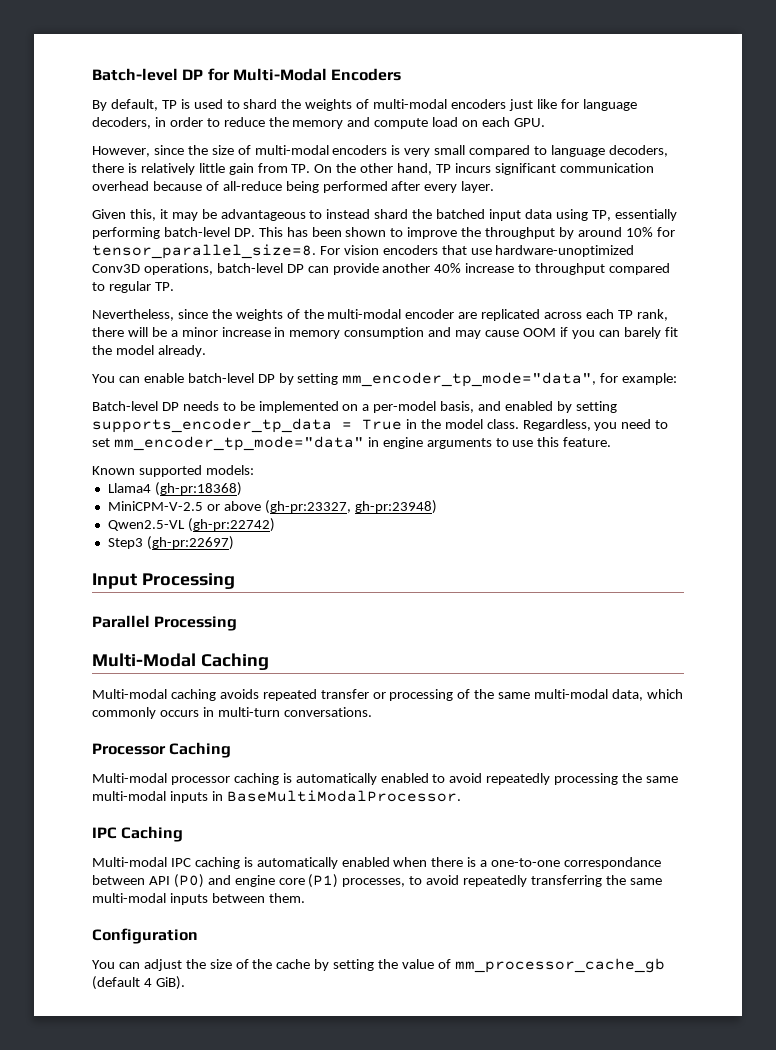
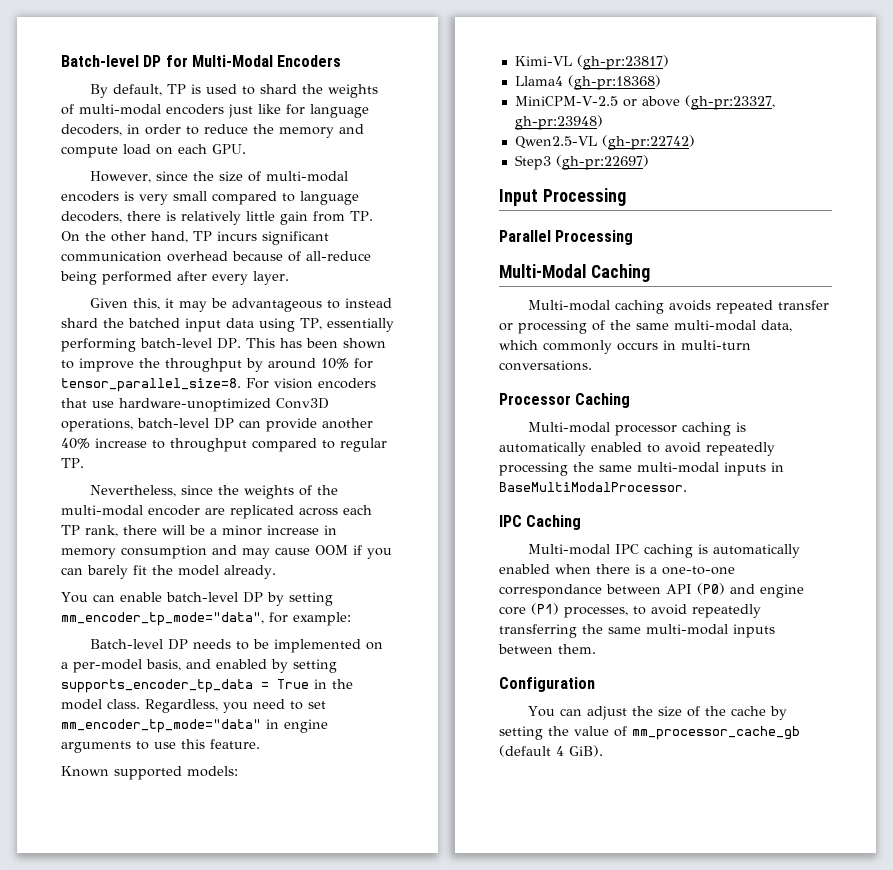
+ Kimi-VL (gh-pr:23817)

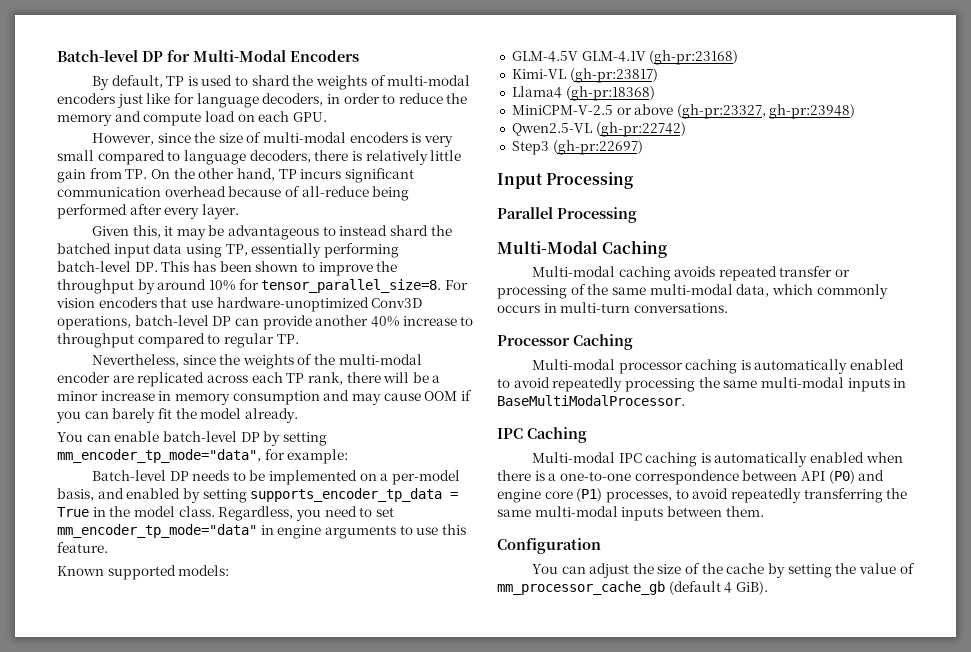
+ GLM-4.5V GLM-4.1V (gh-pr:23168)
- Multi-modal IPC caching is automatically enabled when there is a one-to-one correspondance between API (P0) and engine core (P1) processes, to avoid repeatedly transferring the same multi-modal inputs between them.
+ Multi-modal IPC caching is automatically enabled when there is a one-to-one correspondence between API (P0) and engine core (P1) processes, to avoid repeatedly transferring the same multi-modal inputs between them.

